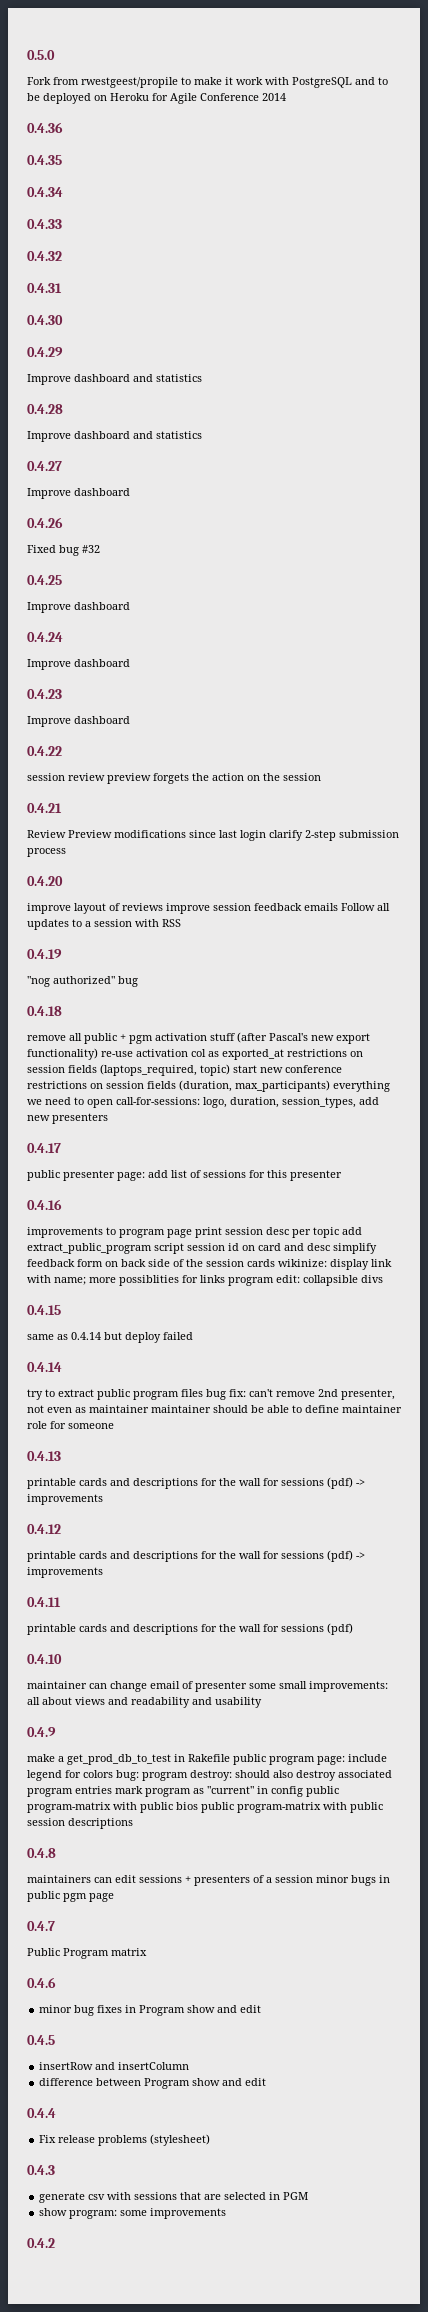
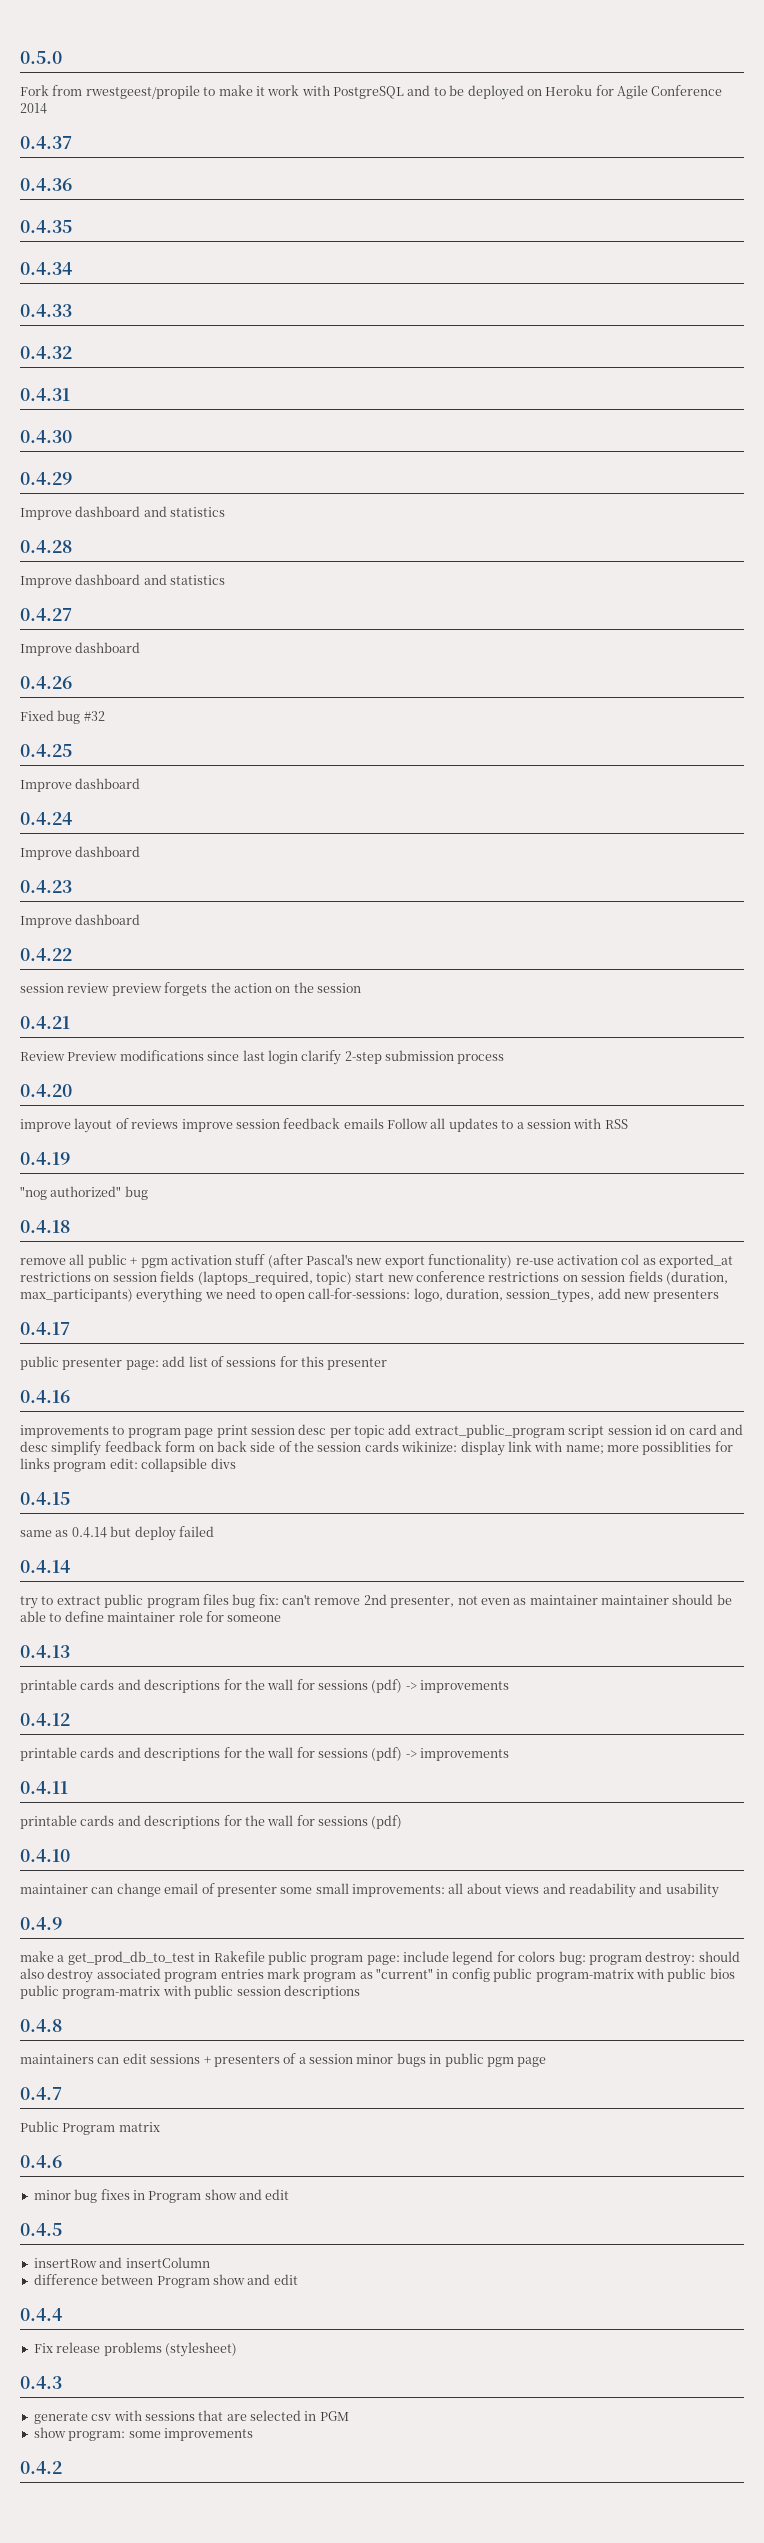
+ 0.4.37

